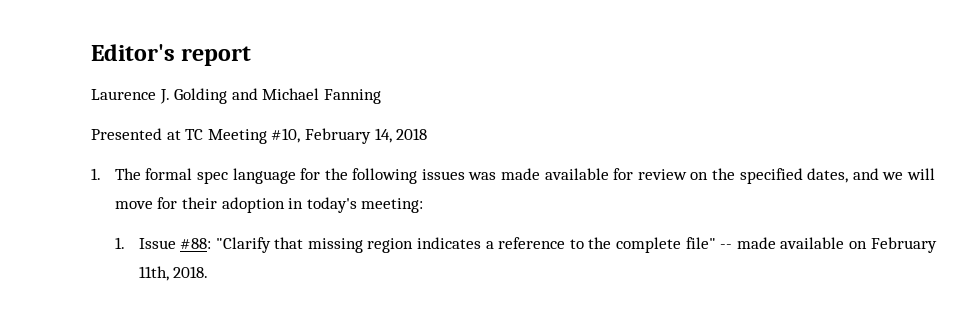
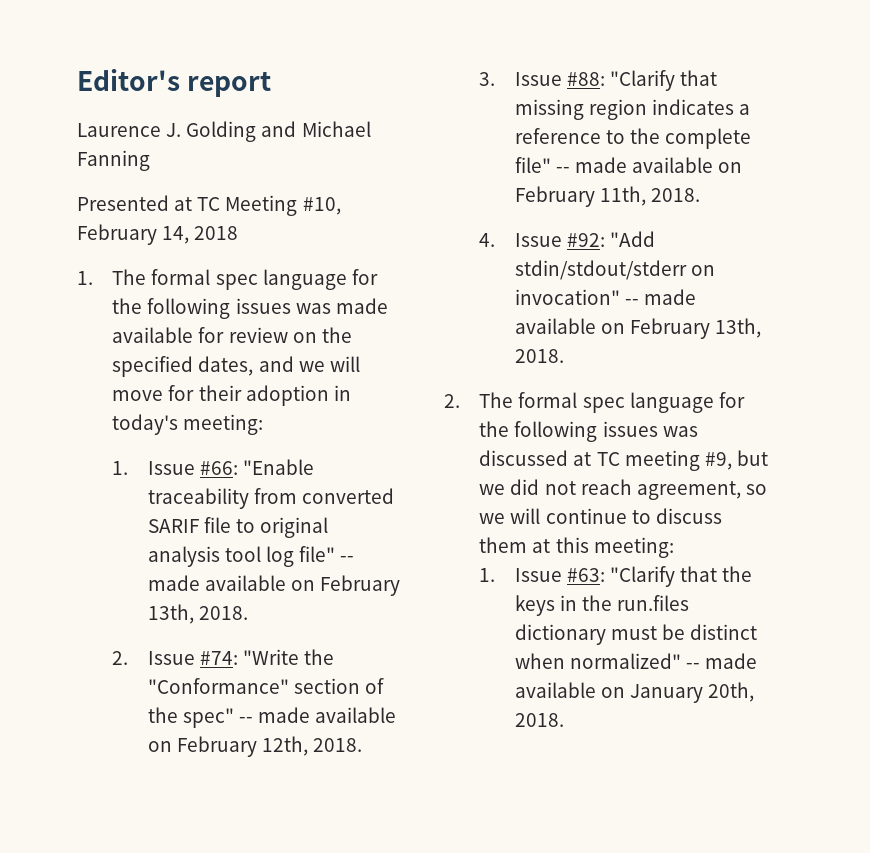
- 1. Issue #88: "Clarify that missing region indicates a reference to the complete file" -- made available on February 11th, 2018.
+ 1. Issue #66: "Enable traceability from converted SARIF file to original analysis tool log file" -- made available on February 13th, 2018.
+ 2. Issue #74: "Write the "Conformance" section of the spec" -- made available on February 12th, 2018.
+ 3. Issue #88: "Clarify that missing region indicates a reference to the complete file" -- made available on February 11th, 2018.
+ 4. Issue #92: "Add stdin/stdout/stderr on invocation" -- made available on February 13th, 2018.
+ 2. The formal spec language for the following issues was discussed at TC meeting #9, but we did not reach agreement, so we will continue to discuss them at this meeting:
+ 1. Issue #63: "Clarify that the keys in the run.files dictionary must be distinct when normalized" -- made available on January 20th, 2018.

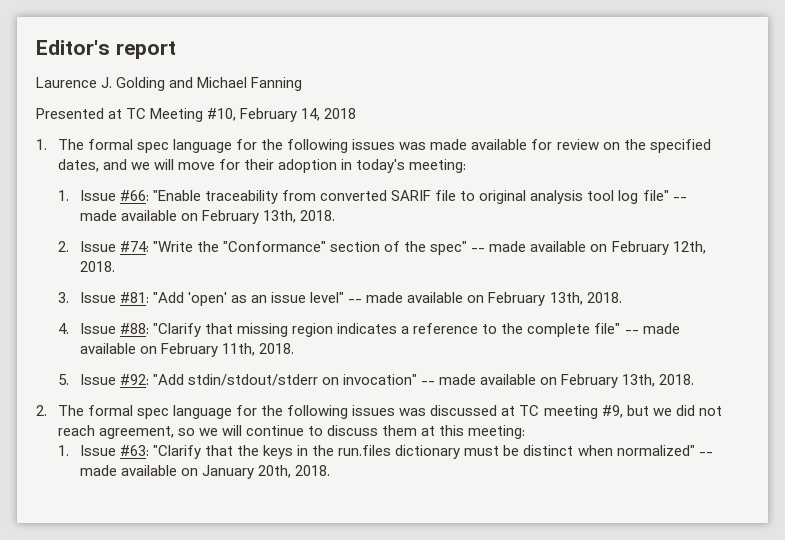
- 3. Issue #88: "Clarify that missing region indicates a reference to the complete file" -- made available on February 11th, 2018.
+ 3. Issue #81: "Add 'open' as an issue level" -- made available on February 13th, 2018.
+ 4. Issue #88: "Clarify that missing region indicates a reference to the complete file" -- made available on February 11th, 2018.
- 4. Issue #92: "Add stdin/stdout/stderr on invocation" -- made available on February 13th, 2018.
+ 5. Issue #92: "Add stdin/stdout/stderr on invocation" -- made available on February 13th, 2018.

